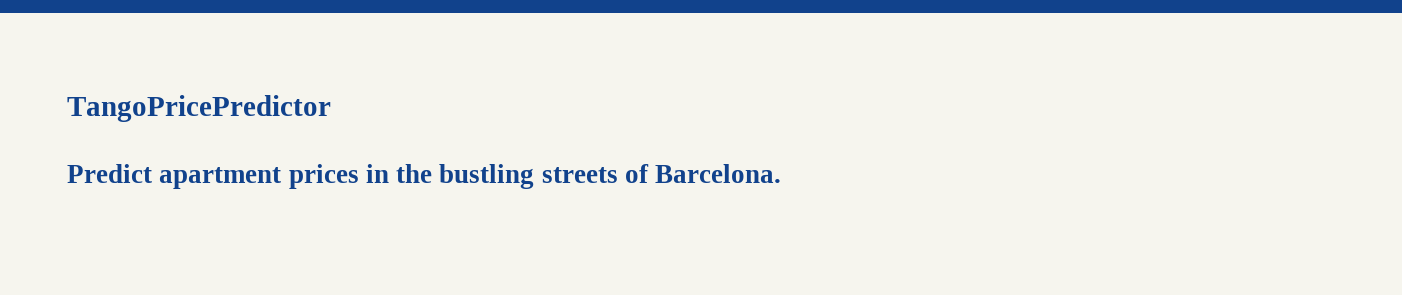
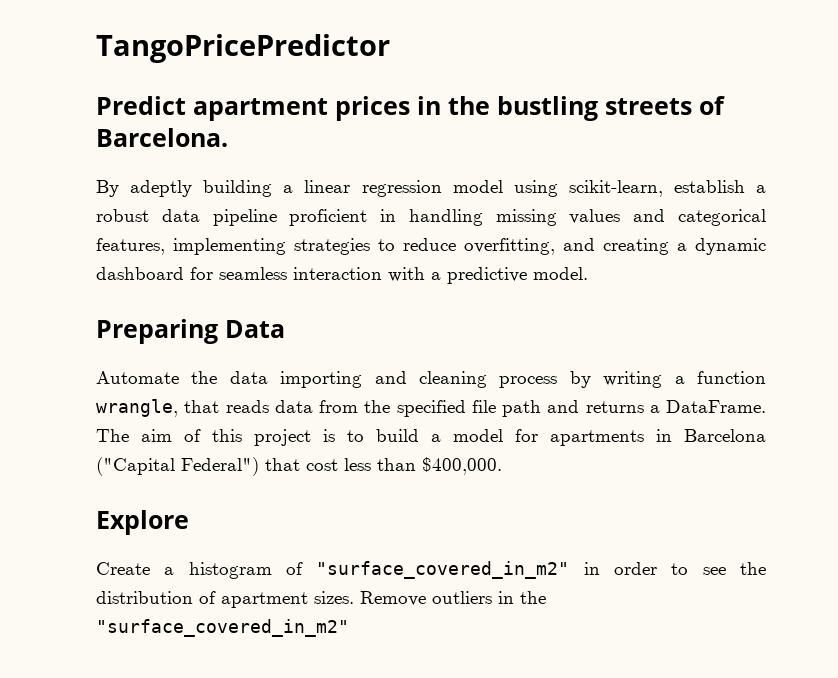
+ By adeptly building a linear regression model using scikit-learn, establish a robust data pipeline proficient in handling missing values and categorical features, implementing strategies to reduce overfitting, and creating a dynamic dashboard for seamless interaction with a predictive model.
+ Preparing Data
+ Automate the data importing and cleaning process by writing a function wrangle, that reads data from the specified file path and returns a DataFrame. The aim of this project is to build a model for apartments in Barcelona ("Capital Federal") that cost less than $400,000.
+ Explore
+ Create a histogram of "surface_covered_in_m2" in order to see the distribution of apartment sizes. Remove outliers in the "surface_covered_in_m2"

